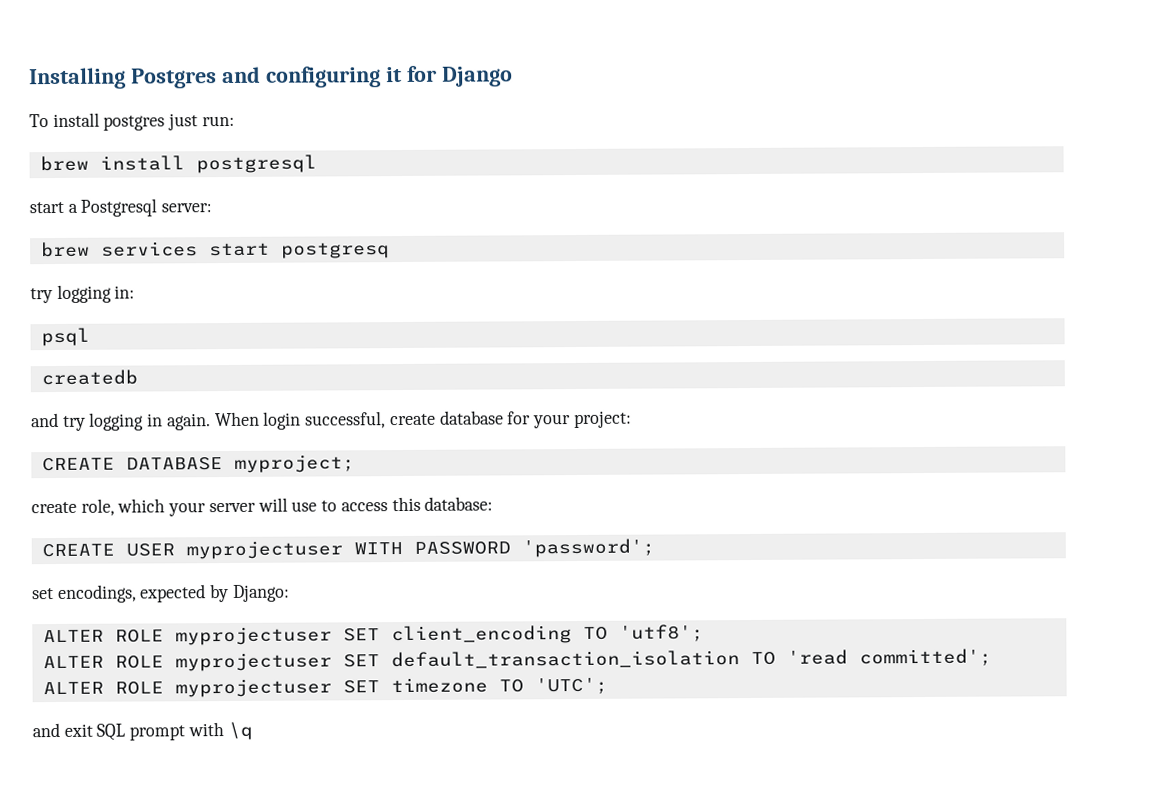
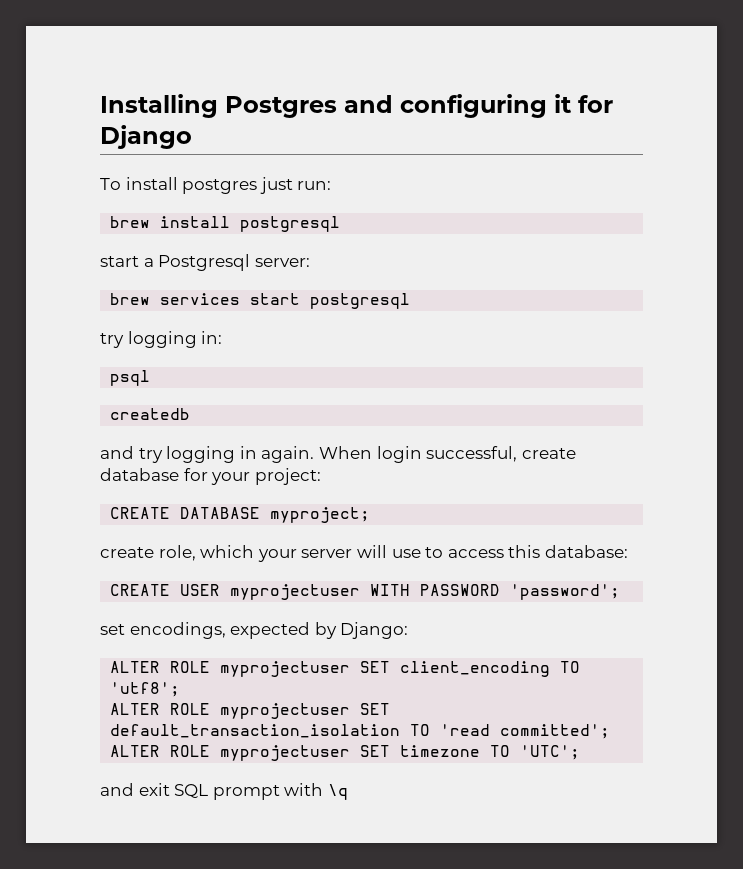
- brew services start postgresq
+ brew services start postgresql

